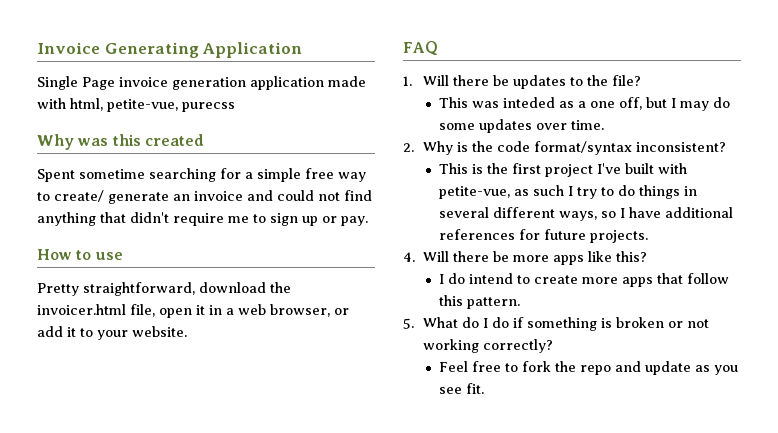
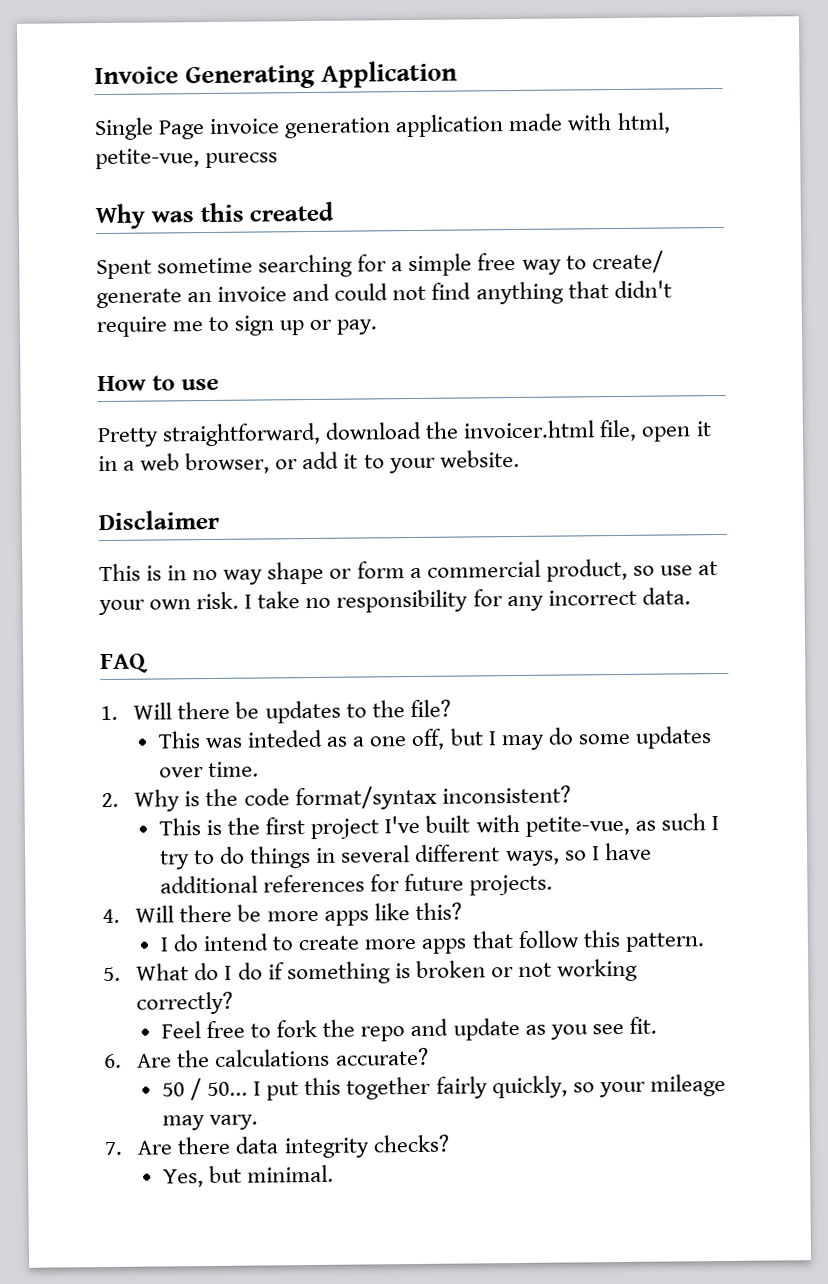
+ Disclaimer
+ This is in no way shape or form a commercial product, so use at your own risk. I take no responsibility for any incorrect data.
+ 6. Are the calculations accurate?
+ 50 / 50... I put this together fairly quickly, so your mileage may vary.
+ 7. Are there data integrity checks?
+ Yes, but minimal.

